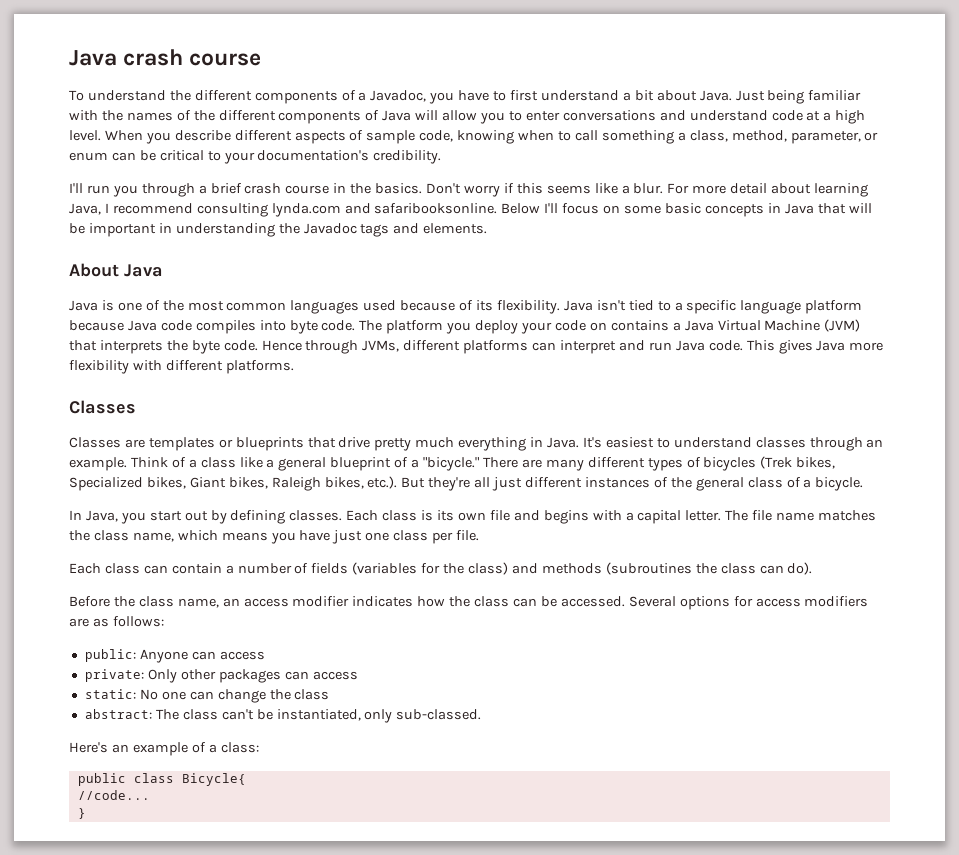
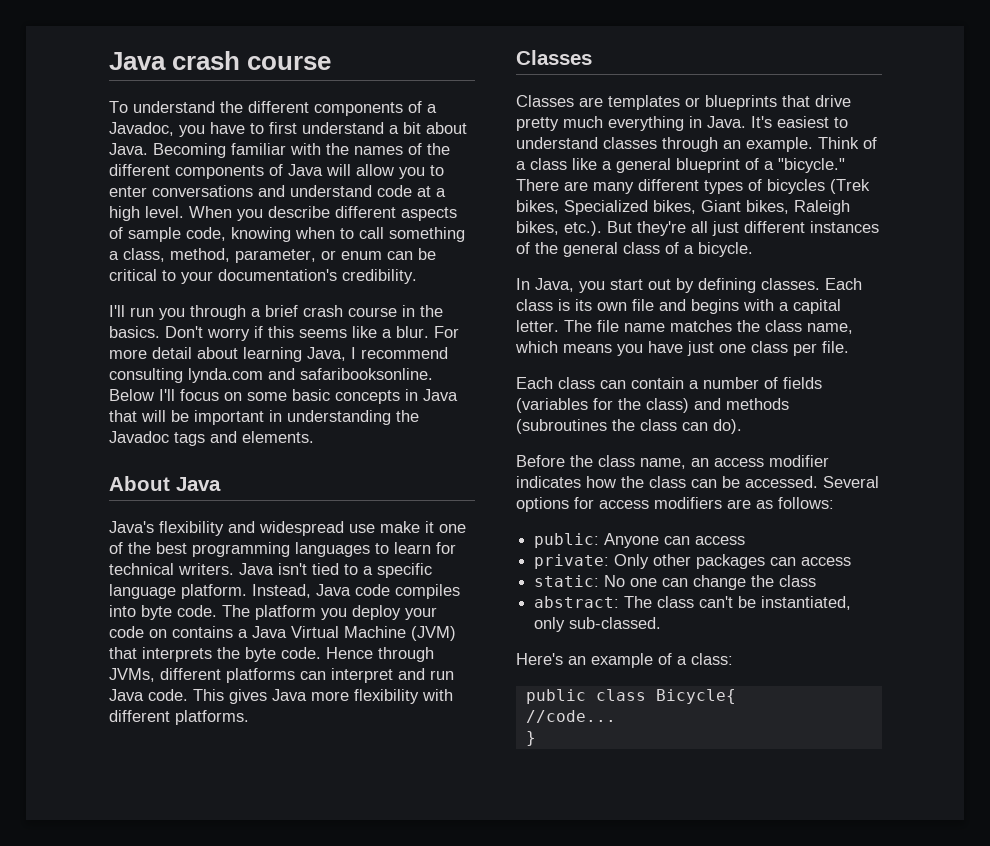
- Just being familiar with the names of the different components of Java will allow you to enter conversations and understand code at a high level.
+ Becoming familiar with the names of the different components of Java will allow you to enter conversations and understand code at a high level.
- Java is one of the most common languages used because of its flexibility.
+ Java's flexibility and widespread use make it one of the best programming languages to learn for technical writers.
- Java isn't tied to a specific language platform because Java code compiles into byte code.
+ Java isn't tied to a specific language platform. Instead, Java code compiles into byte code.

